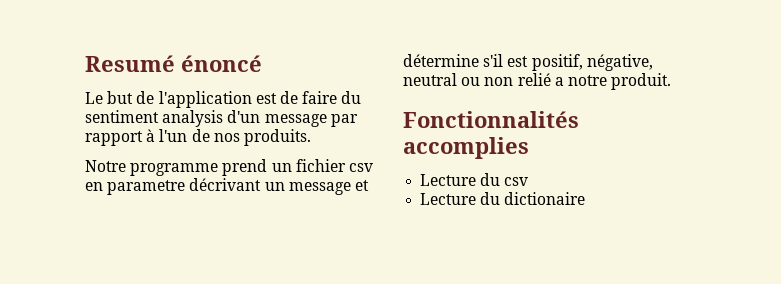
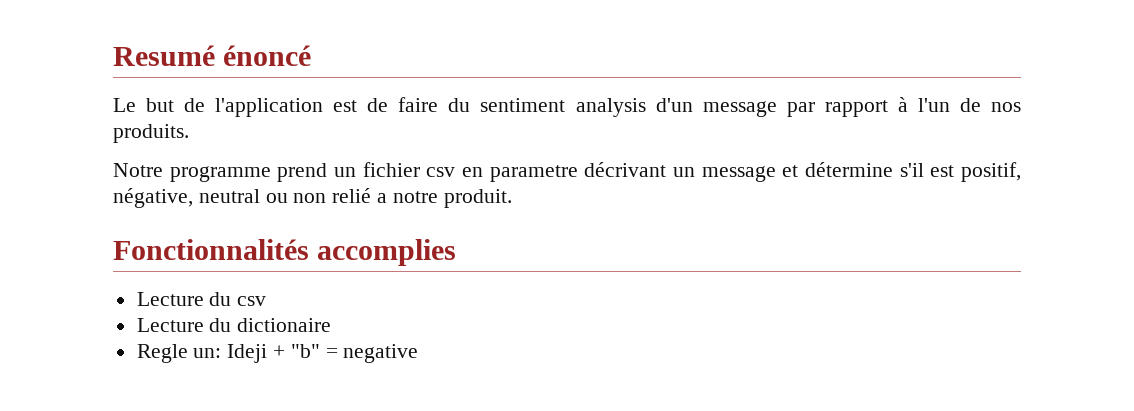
+ Regle un: Ideji + "b" = negative

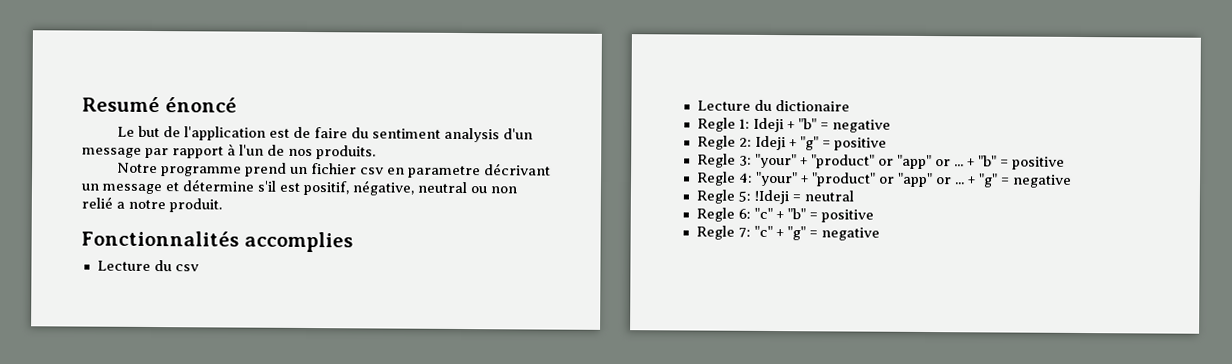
- Regle un: Ideji + "b" = negative
+ Regle 1: Ideji + "b" = negative
+ Regle 2: Ideji + "g" = positive
+ Regle 3: "your" + "product" or "app" or ... + "b" = positive
+ Regle 4: "your" + "product" or "app" or ... + "g" = negative
+ Regle 5: !Ideji = neutral
+ Regle 6: "c" + "b" = positive
+ Regle 7: "c" + "g" = negative

